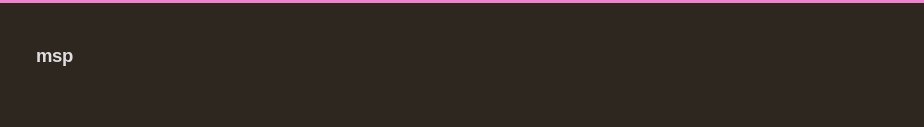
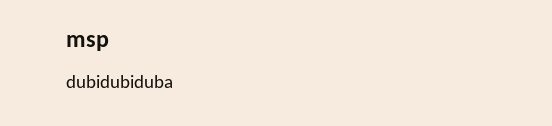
+ dubidubiduba

